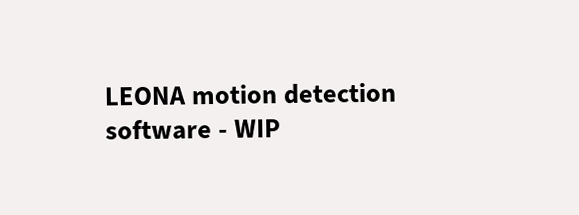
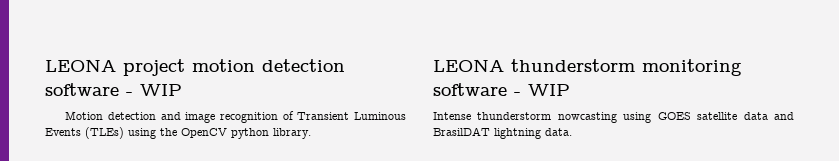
- LEONA motion detection software - WIP
+ LEONA project motion detection software - WIP
+ Motion detection and image recognition of Transient Luminous Events (TLEs) using the OpenCV python library.
+ LEONA thunderstorm monitoring software - WIP
+ Intense thunderstorm nowcasting using GOES satellite data and BrasilDAT lightning data.

